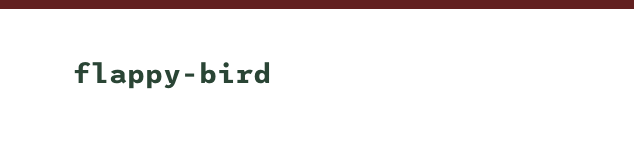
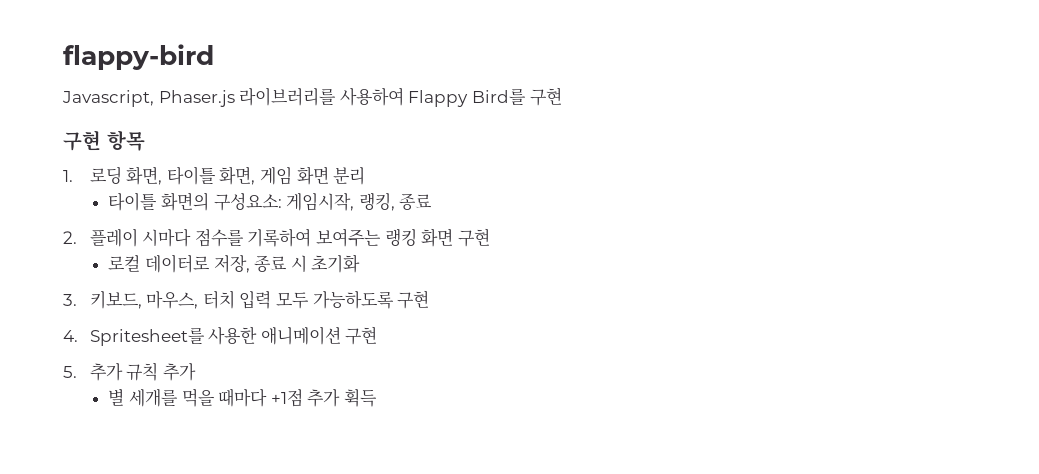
+ Javascript, Phaser.js 라이브러리를 사용하여 Flappy Bird를 구현
+ 구현 항목
+ 1. 로딩 화면, 타이틀 화면, 게임 화면 분리
+ 타이틀 화면의 구성요소: 게임시작, 랭킹, 종료
+ 2. 플레이 시마다 점수를 기록하여 보여주는 랭킹 화면 구현
+ 로컬 데이터로 저장, 종료 시 초기화
+ 3. 키보드, 마우스, 터치 입력 모두 가능하도록 구현
+ 4. Spritesheet를 사용한 애니메이션 구현
+ 5. 추가 규칙 추가
+ 별 세개를 먹을 때마다 +1점 추가 휙득

